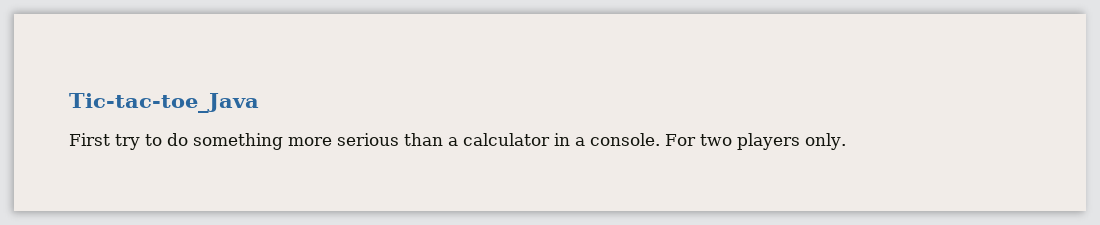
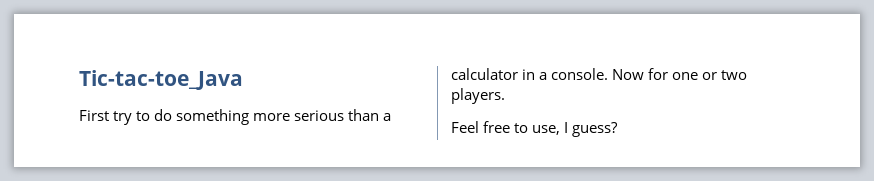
- For two players only.
+ Now for one or two players.
+ Feel free to use, I guess?

